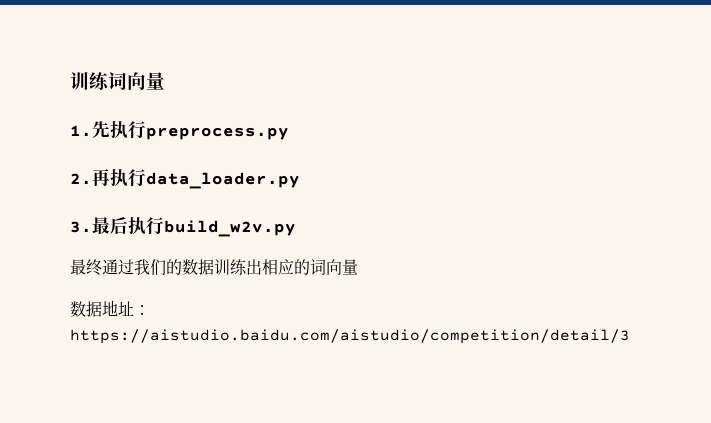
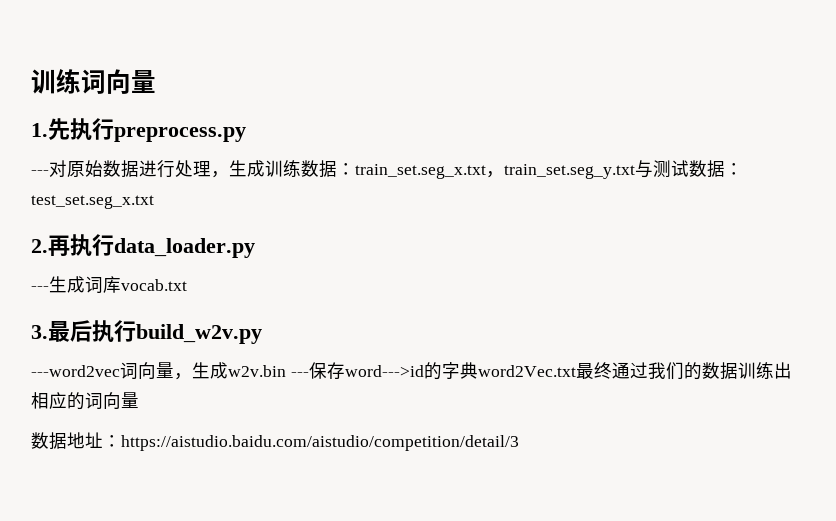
+ ---对原始数据进行处理，生成训练数据：train_set.seg_x.txt，train_set.seg_y.txt与测试数据：test_set.seg_x.txt
+ ---生成词库vocab.txt
- 最终通过我们的数据训练出相应的词向量
+ ---word2vec词向量，生成w2v.bin ---保存word--->id的字典word2Vec.txt最终通过我们的数据训练出相应的词向量

